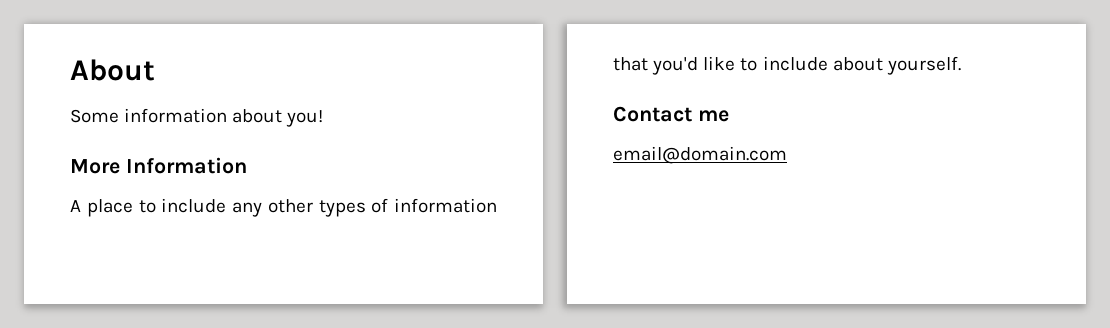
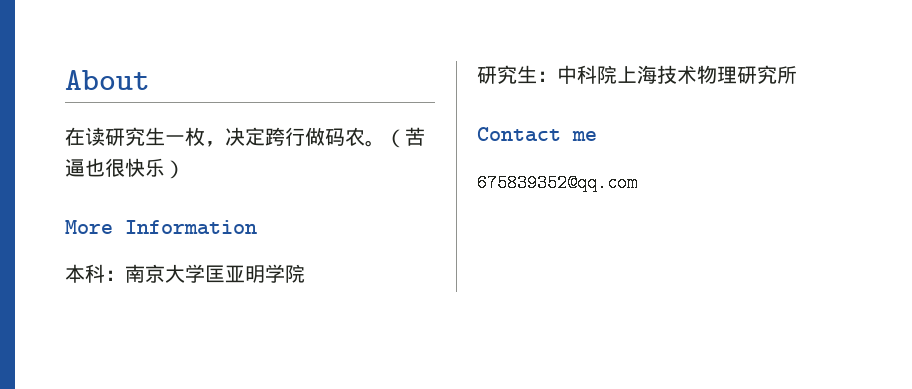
- Some information about you!
+ 在读研究生一枚，决定跨行做码农。（苦逼也很快乐）
  More Information
- A place to include any other types of information that you'd like to include about yourself.
+ 本科：南京大学匡亚明学院
+ 研究生：中科院上海技术物理研究所
- email@domain.com
+ 675839352@qq.com

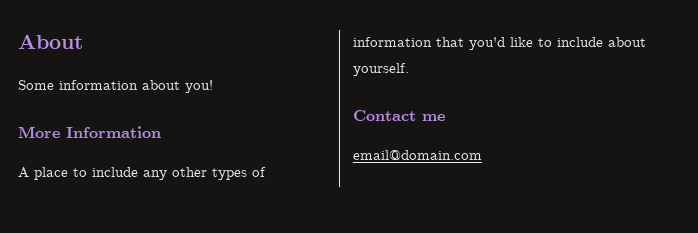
- 在读研究生一枚，决定跨行做码农。（苦逼也很快乐）
+ Some information about you!
  More Information
- 本科：南京大学匡亚明学院
- 研究生：中科院上海技术物理研究所
+ A place to include any other types of information that you'd like to include about yourself.
- 675839352@qq.com
+ email@domain.com

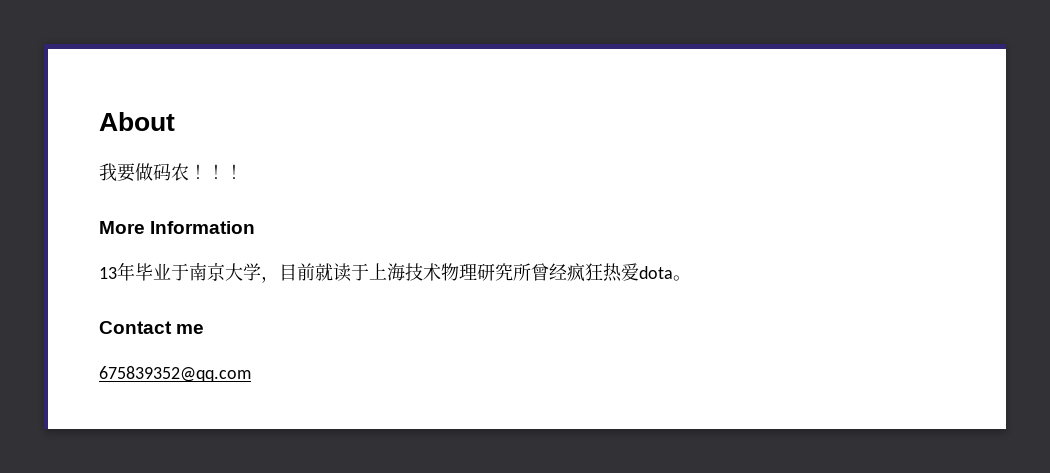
- Some information about you!
+ 我要做码农！！！
  More Information
- A place to include any other types of information that you'd like to include about yourself.
+ 13年毕业于南京大学，目前就读于上海技术物理研究所曾经疯狂热爱dota。
- email@domain.com
+ 675839352@qq.com

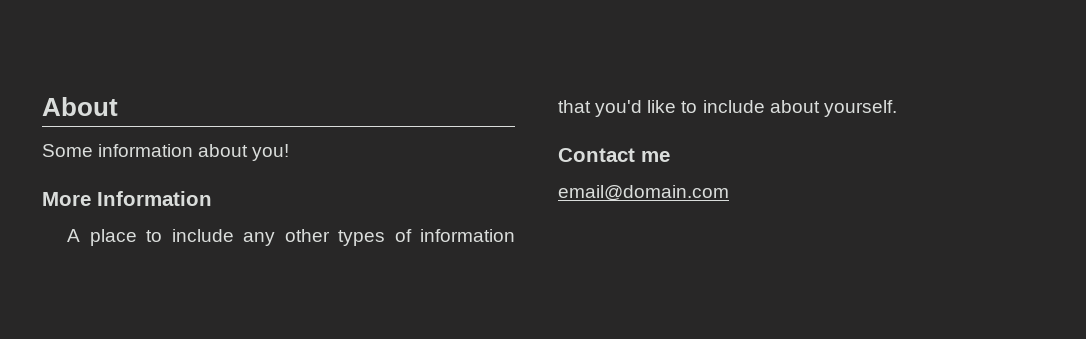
- 我要做码农！！！
+ Some information about you!
  More Information
- 13年毕业于南京大学，目前就读于上海技术物理研究所曾经疯狂热爱dota。
+ A place to include any other types of information that you'd like to include about yourself.
- 675839352@qq.com
+ email@domain.com

